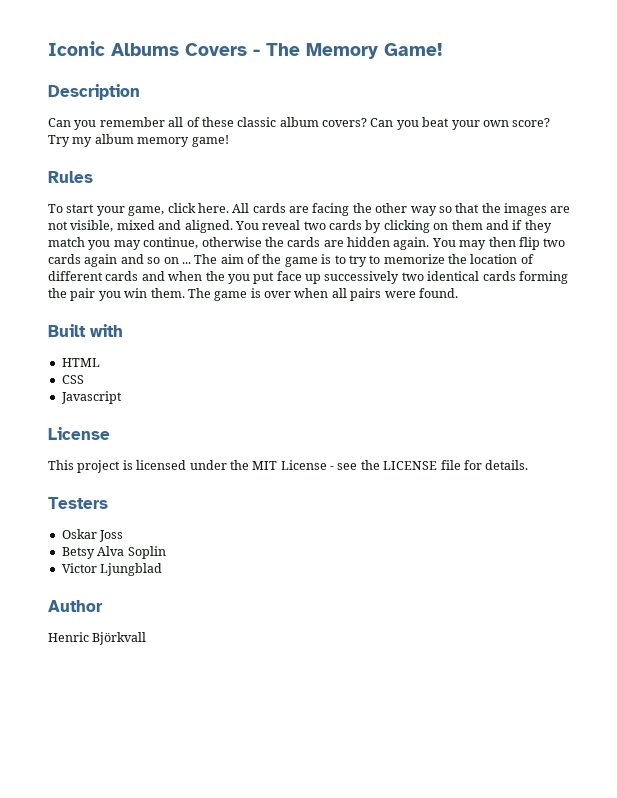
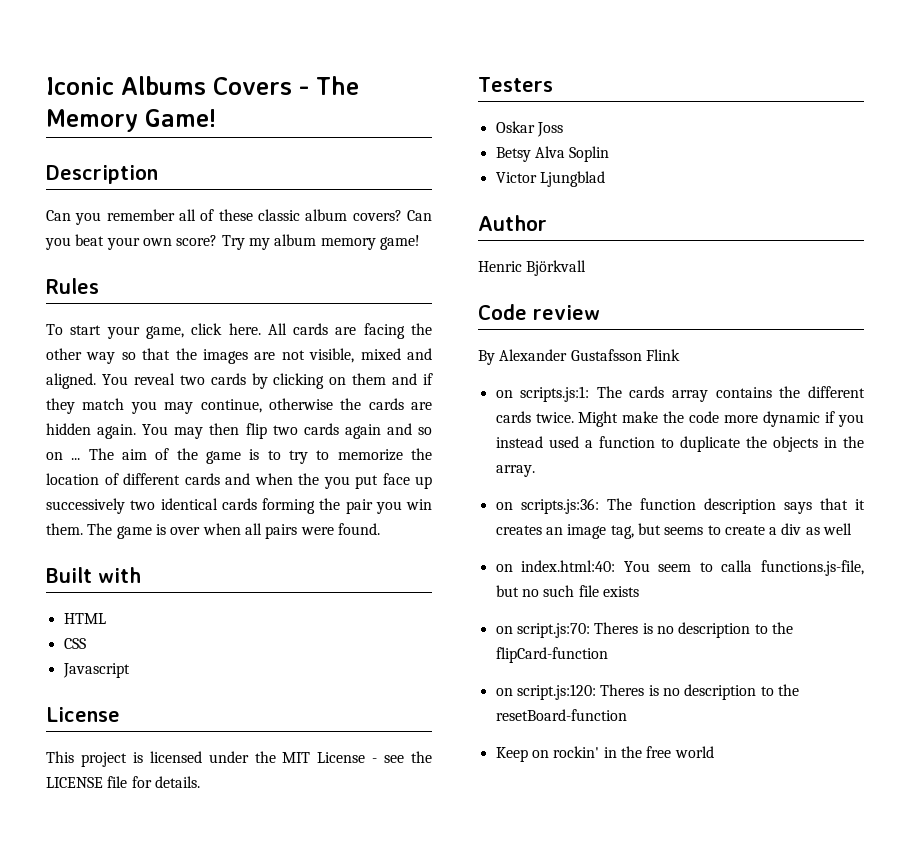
+ Code review
+ By Alexander Gustafsson Flink
+ on scripts.js:1: The cards array contains the different cards twice. Might make the code more dynamic if you instead used a function to duplicate the objects in the array.
+ on scripts.js:36: The function description says that it creates an image tag, but seems to create a div as well
+ on index.html:40: You seem to calla functions.js-file, but no such file exists
+ on script.js:70: Theres is no description to the flipCard-function
+ on script.js:120: Theres is no description to the resetBoard-function
+ Keep on rockin' in the free world

